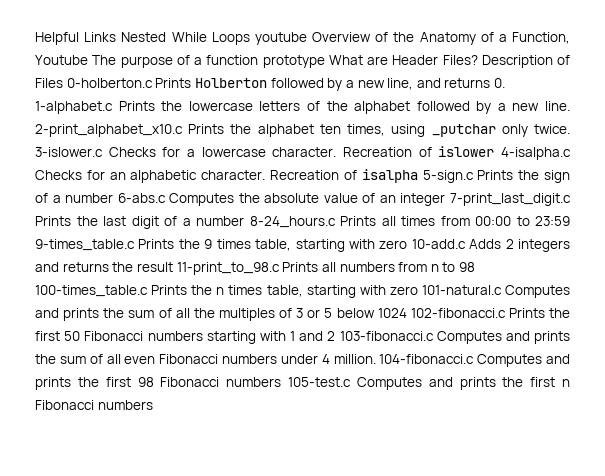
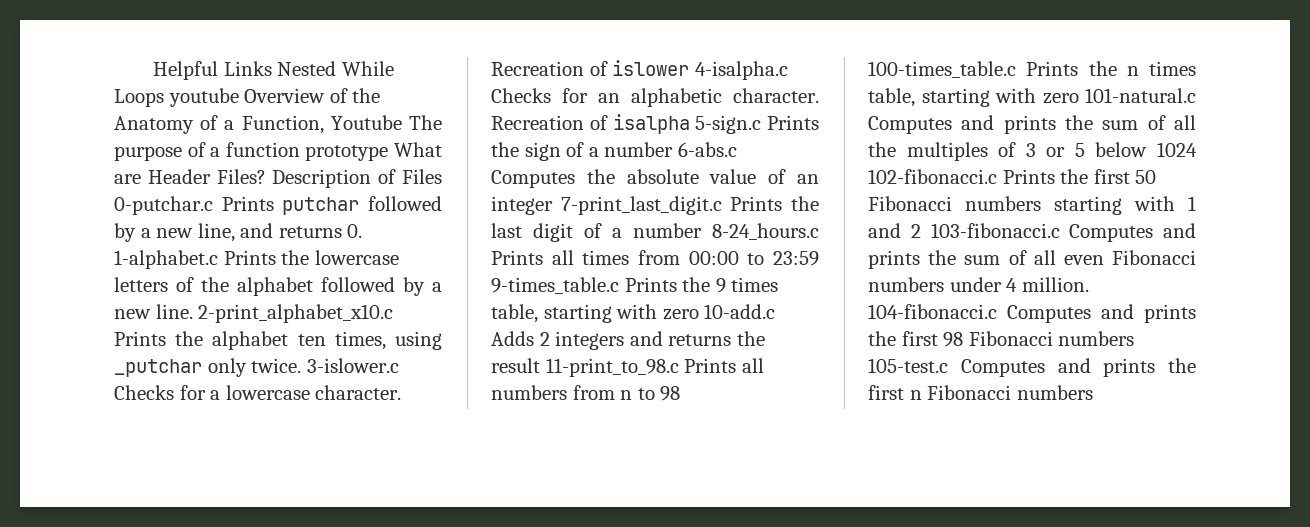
- Description of Files 0-holberton.c Prints Holberton followed by a new line, and returns 0. 1-alphabet.c Prints the lowercase letters of the alphabet followed by a new line.
+ Description of Files 0-putchar.c Prints putchar followed by a new line, and returns 0. 1-alphabet.c Prints the lowercase letters of the alphabet followed by a new line.

